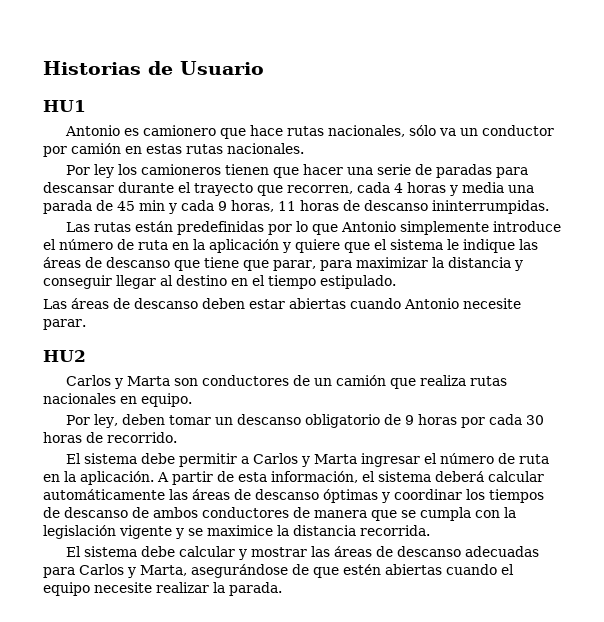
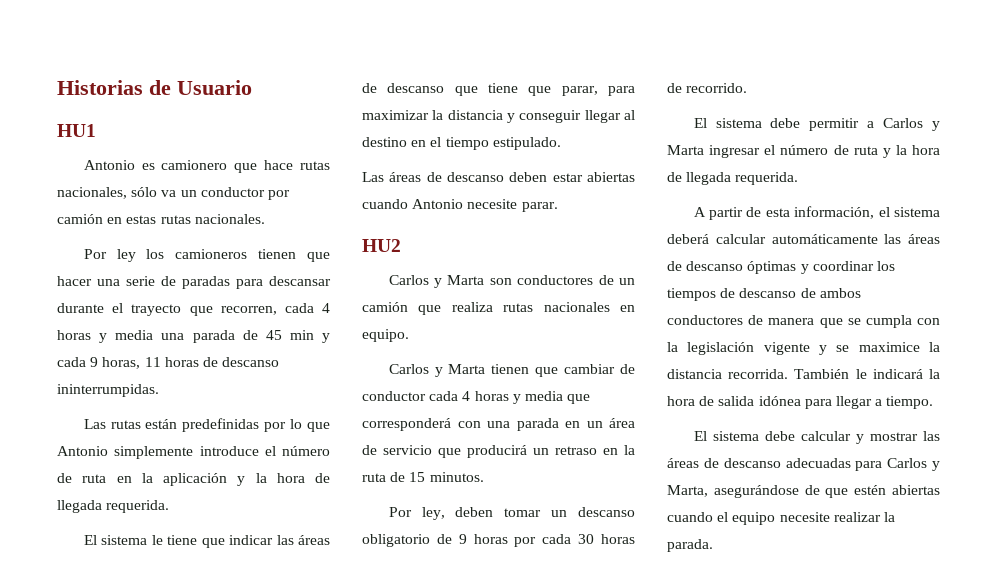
- Las rutas están predefinidas por lo que Antonio simplemente introduce el número de ruta en la aplicación y quiere que el sistema le indique las áreas de descanso que tiene que parar, para maximizar la distancia y conseguir llegar al destino en el tiempo estipulado.
+ Las rutas están predefinidas por lo que Antonio simplemente introduce el número de ruta en la aplicación y la hora de llegada requerida.
+ El sistema le tiene que indicar las áreas de descanso que tiene que parar, para maximizar la distancia y conseguir llegar al destino en el tiempo estipulado.
+ Carlos y Marta tienen que cambiar de conductor cada 4 horas y media que corresponderá con una parada en un área de servicio que producirá un retraso en la ruta de 15 minutos.
- El sistema debe permitir a Carlos y Marta ingresar el número de ruta en la aplicación. A partir de esta información, el sistema deberá calcular automáticamente las áreas de descanso óptimas y coordinar los tiempos de descanso de ambos conductores de manera que se cumpla con la legislación vigente y se maximice la distancia recorrida.
+ El sistema debe permitir a Carlos y Marta ingresar el número de ruta y la hora de llegada requerida.
+ A partir de esta información, el sistema deberá calcular automáticamente las áreas de descanso óptimas y coordinar los tiempos de descanso de ambos conductores de manera que se cumpla con la legislación vigente y se maximice la distancia recorrida. También le indicará la hora de salida idónea para llegar a tiempo.

